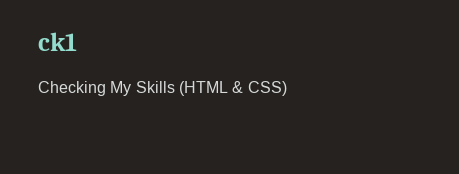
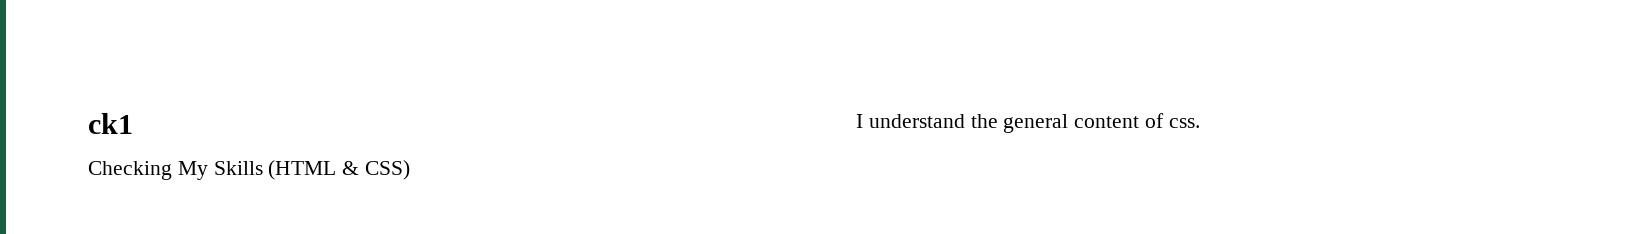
+ I understand the general content of css.

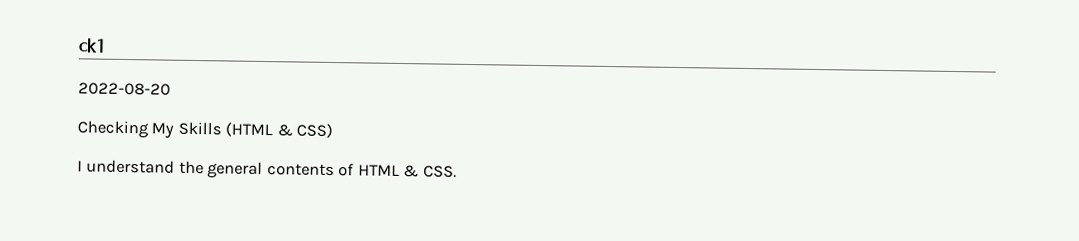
+ 2022-08-20
- I understand the general content of css.
+ I understand the general contents of HTML & CSS.

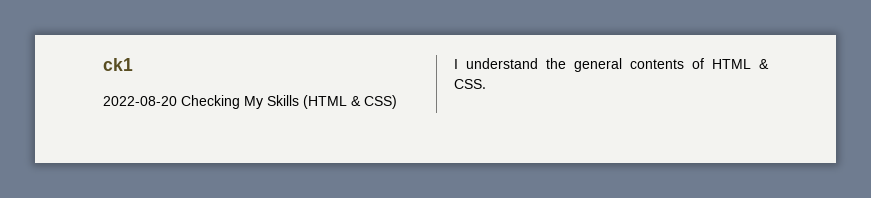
- 2022-08-20
- Checking My Skills (HTML & CSS)
+ 2022-08-20 Checking My Skills (HTML & CSS)

